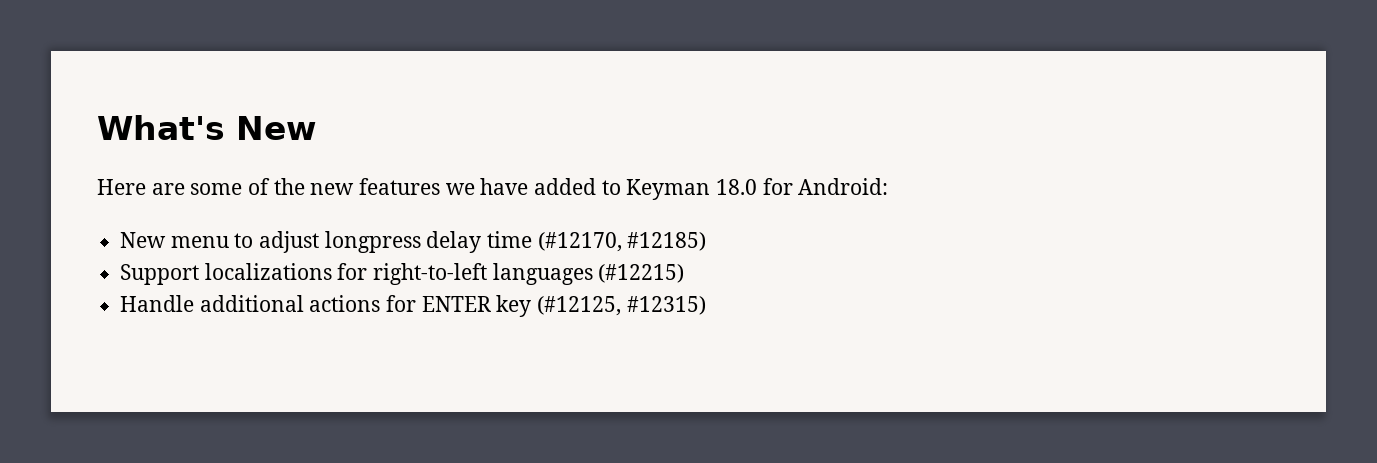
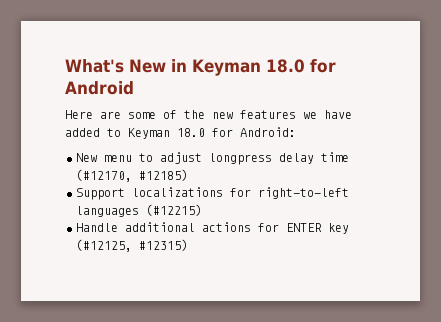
- What's New
+ What's New in Keyman 18.0 for Android

